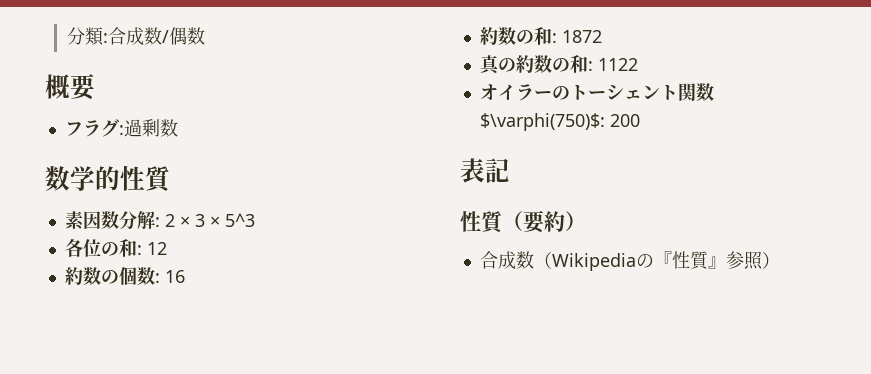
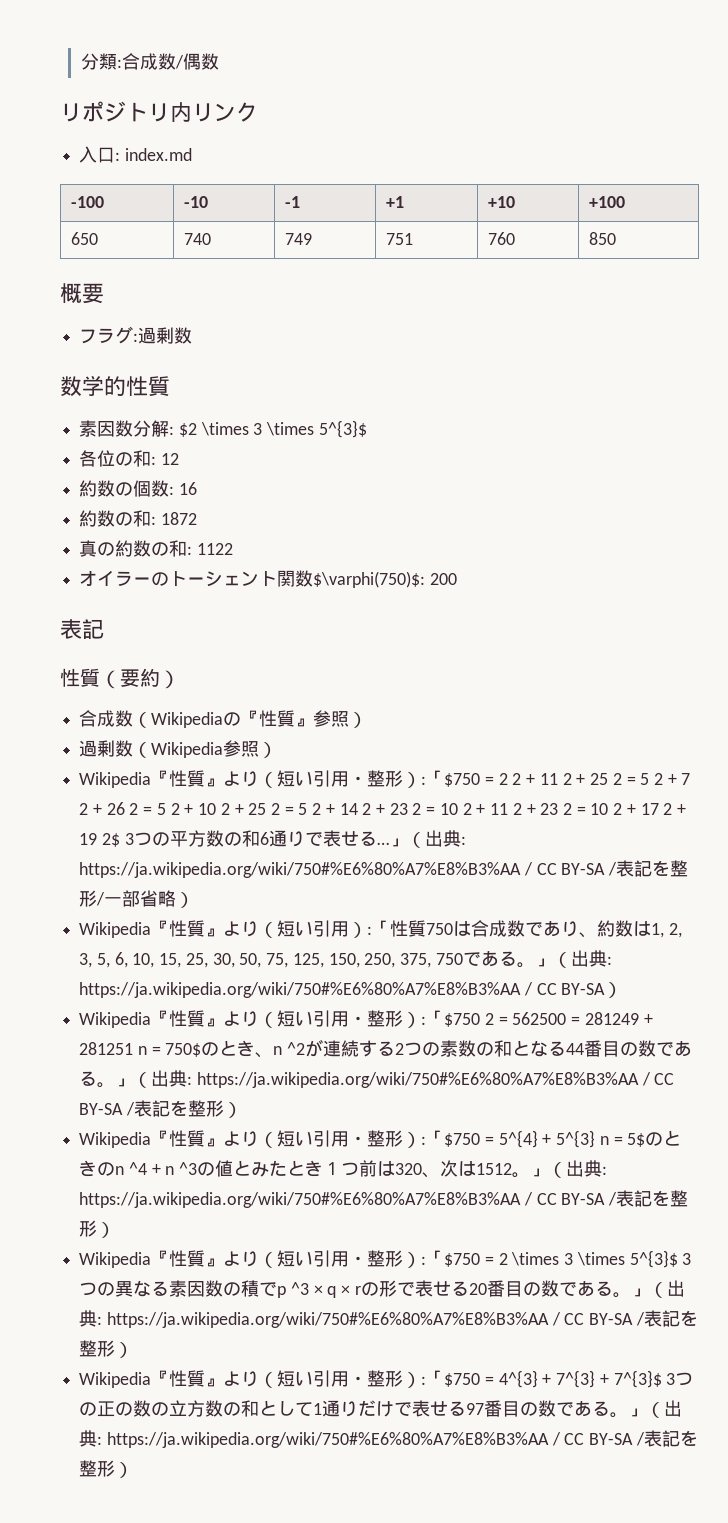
+ リポジトリ内リンク
+ 入口: index.md
+ -100 | -10 | -1 | +1 | +10 | +100
+ 650 | 740 | 749 | 751 | 760 | 850
- 素因数分解: 2 × 3 × 5^3
+ 素因数分解: $2 \times 3 \times 5^{3}$
+ 過剰数（Wikipedia参照）
+ Wikipedia『性質』より（短い引用・整形）:「$750 = 2 2 + 11 2 + 25 2 = 5 2 + 7 2 + 26 2 = 5 2 + 10 2 + 25 2 = 5 2 + 14 2 + 23 2 = 10 2 + 11 2 + 23 2 = 10 2 + 17 2 + 19 2$ 3つの平方数の和6通りで表せる…」（出典: https://ja.wikipedia.org/wiki/750#%E6%80%A7%E8%B3%AA / CC BY-SA /表記を整形/一部省略）
+ Wikipedia『性質』より（短い引用）:「性質750は合成数であり、約数は1, 2, 3, 5, 6, 10, 15, 25, 30, 50, 75, 125, 150, 250, 375, 750である。」（出典: https://ja.wikipedia.org/wiki/750#%E6%80%A7%E8%B3%AA / CC BY-SA）
+ Wikipedia『性質』より（短い引用・整形）:「$750 2 = 562500 = 281249 + 281251 n = 750$のとき、n ^2が連続する2つの素数の和となる44番目の数である。」（出典: https://ja.wikipedia.org/wiki/750#%E6%80%A7%E8%B3%AA / CC BY-SA /表記を整形）
+ Wikipedia『性質』より（短い引用・整形）:「$750 = 5^{4} + 5^{3} n = 5$のときのn ^4 + n ^3の値とみたとき１つ前は320、次は1512。」（出典: https://ja.wikipedia.org/wiki/750#%E6%80%A7%E8%B3%AA / CC BY-SA /表記を整形）
+ Wikipedia『性質』より（短い引用・整形）:「$750 = 2 \times 3 \times 5^{3}$ 3つの異なる素因数の積でp ^3 × q × rの形で表せる20番目の数である。」（出典: https://ja.wikipedia.org/wiki/750#%E6%80%A7%E8%B3%AA / CC BY-SA /表記を整形）
+ Wikipedia『性質』より（短い引用・整形）:「$750 = 4^{3} + 7^{3} + 7^{3}$ 3つの正の数の立方数の和として1通りだけで表せる97番目の数である。」（出典: https://ja.wikipedia.org/wiki/750#%E6%80%A7%E8%B3%AA / CC BY-SA /表記を整形）

